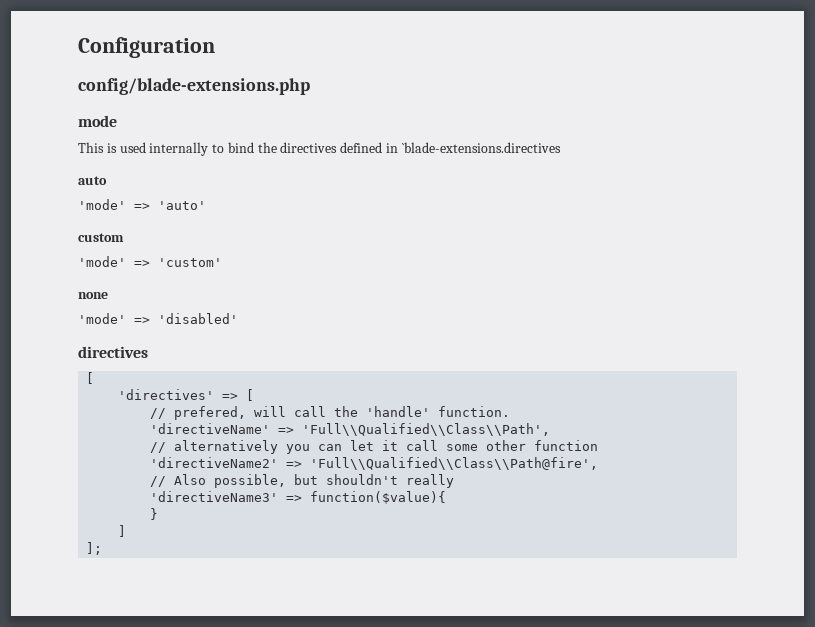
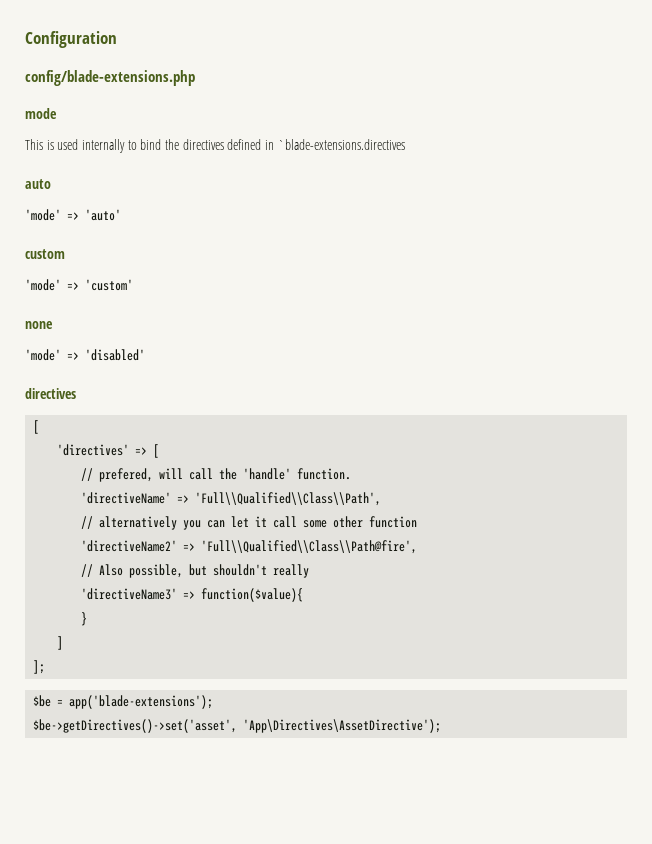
+ $be = app('blade-extensions');
+ $be->getDirectives()->set('asset', 'App\Directives\AssetDirective');

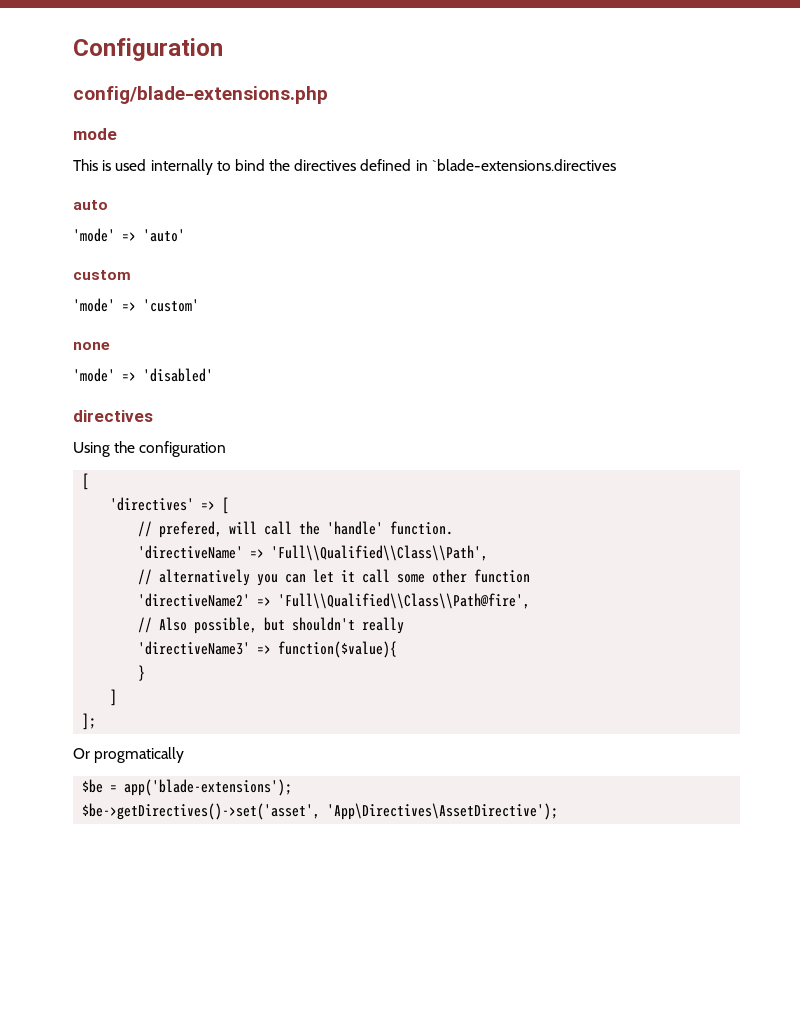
+ Using the configuration
+ Or progmatically

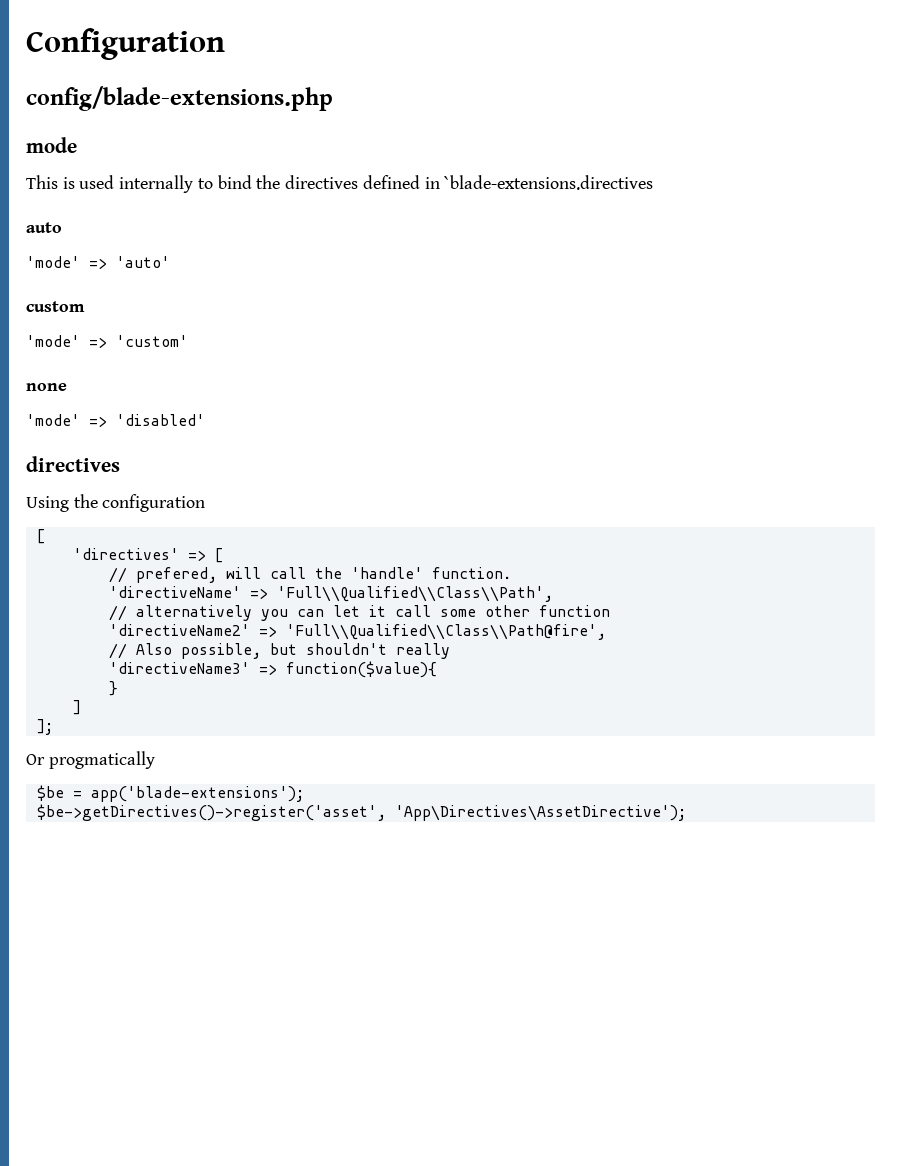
- $be->getDirectives()->set('asset', 'App\Directives\AssetDirective');
+ $be->getDirectives()->register('asset', 'App\Directives\AssetDirective');

